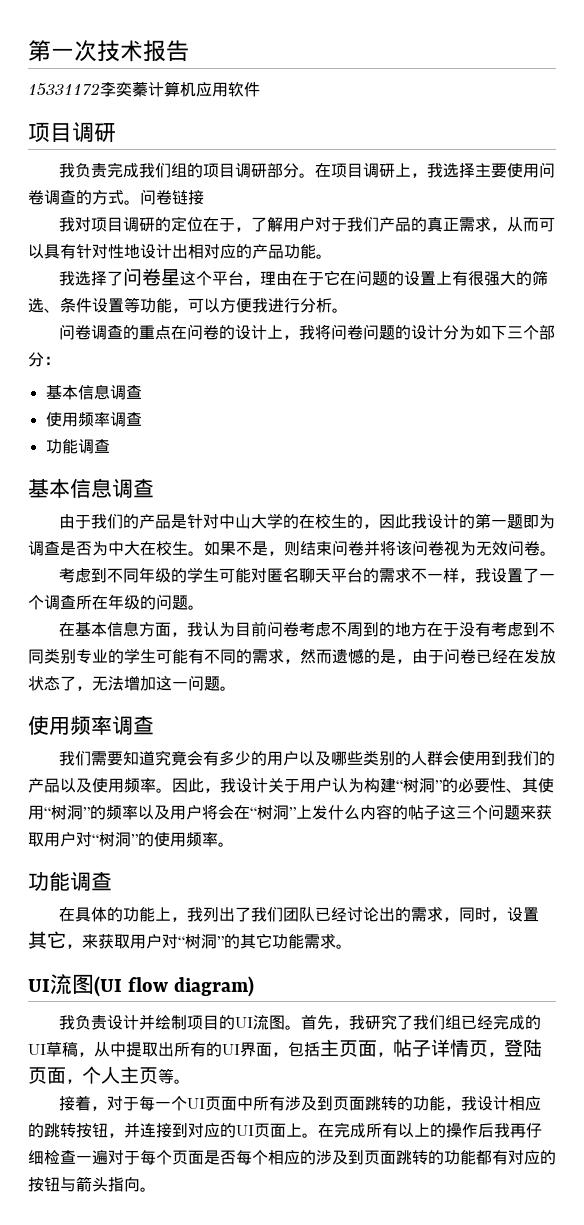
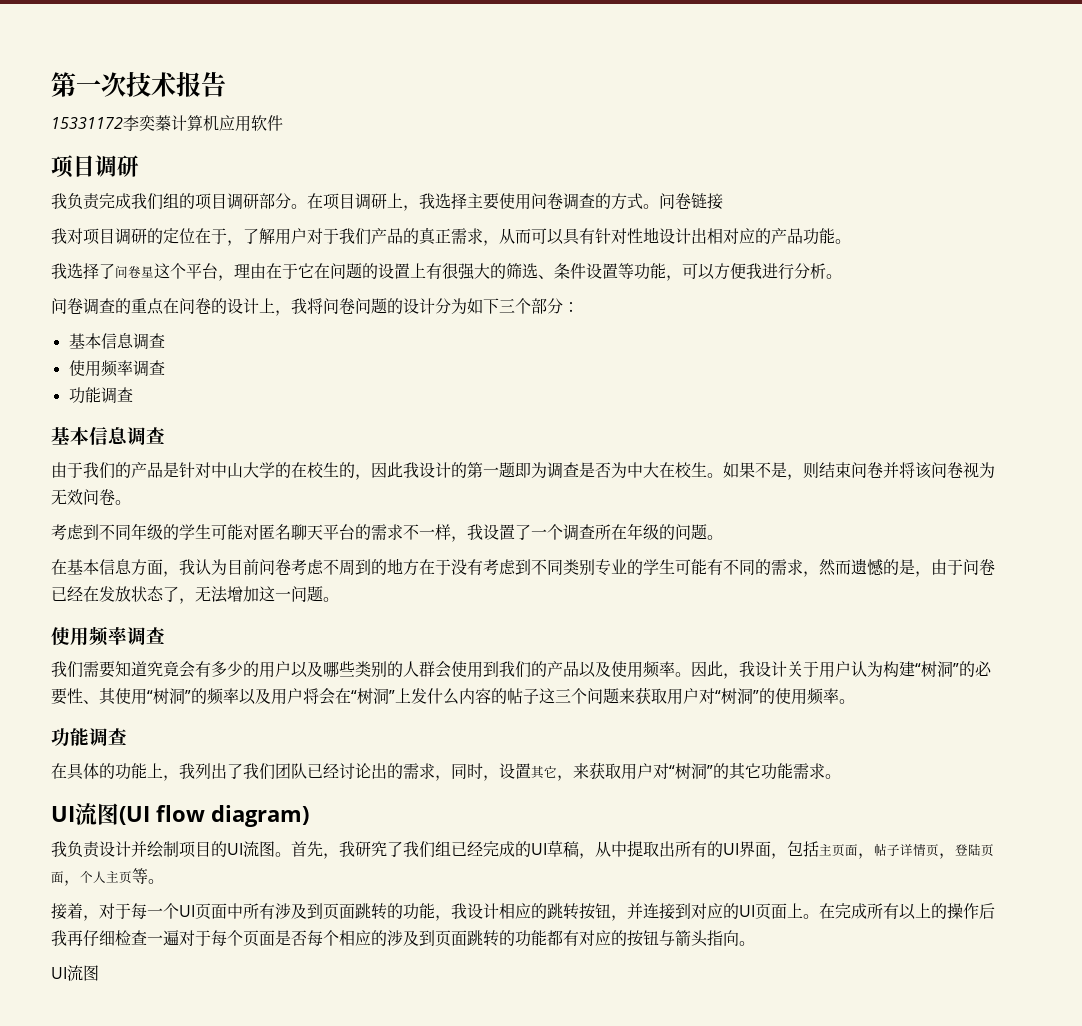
  在完成所有以上的操作后我再仔细检查一遍对于每个页面是否每个相应的涉及到页面跳转的功能都有对应的按钮与箭头指向。
+ UI流图

